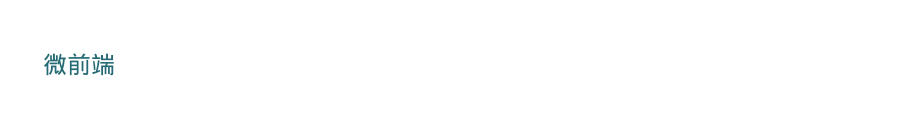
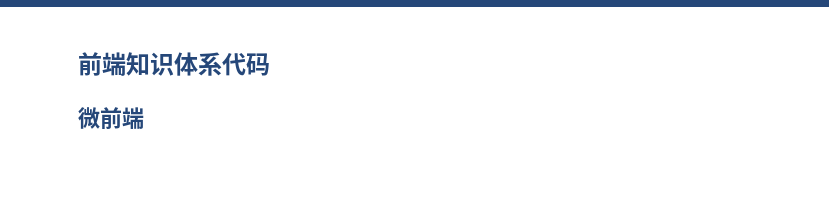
+ 前端知识体系代码

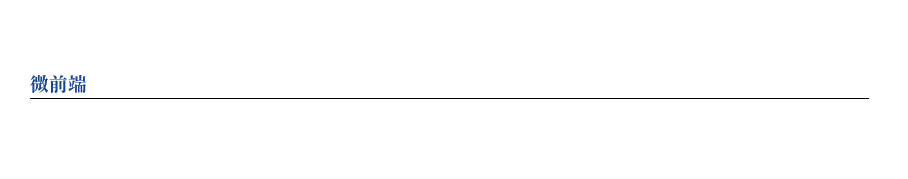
- 前端知识体系代码

